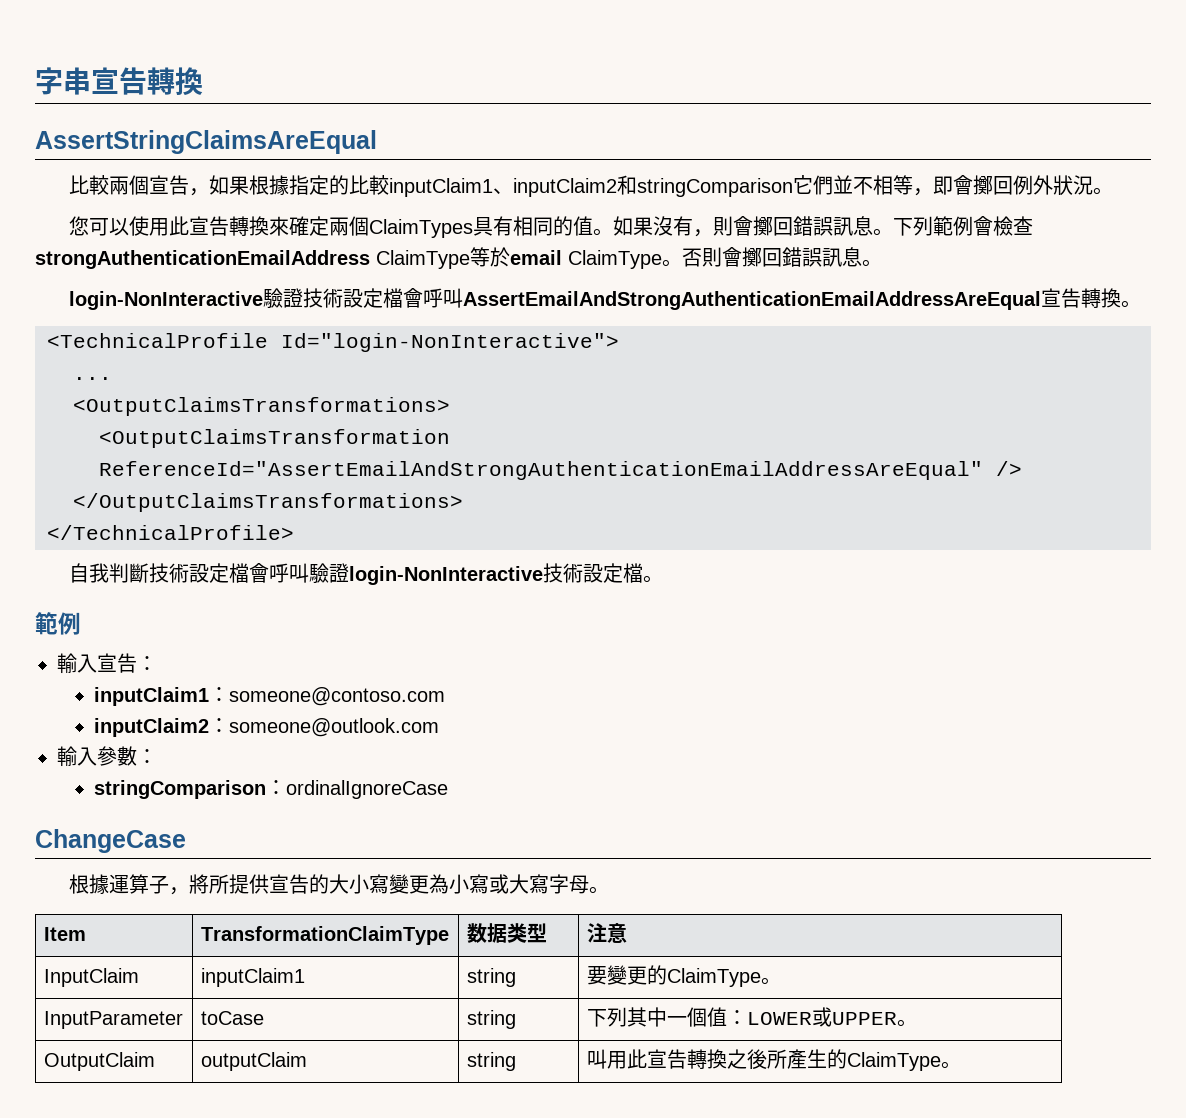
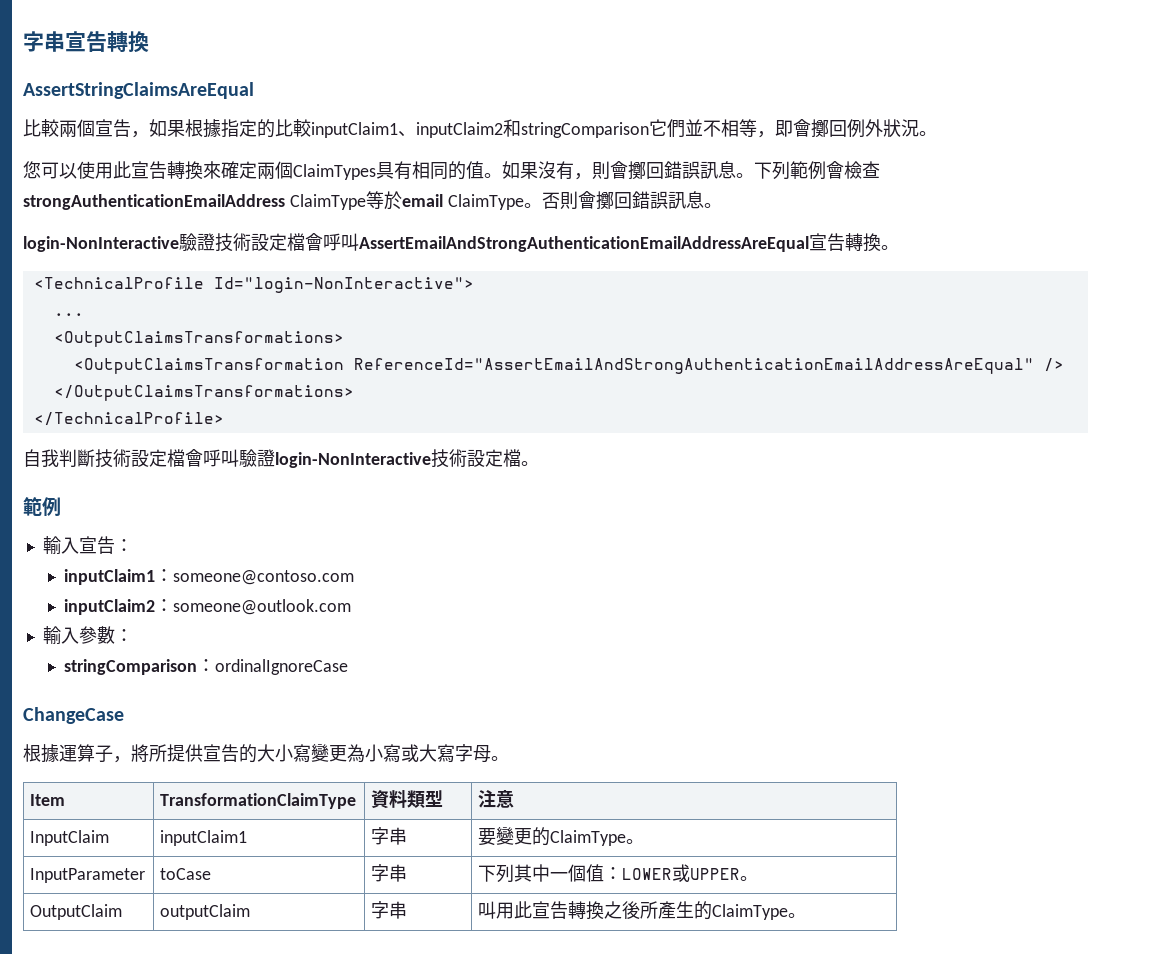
- Item | TransformationClaimType | 数据类型 | 注意
+ Item | TransformationClaimType | 資料類型 | 注意
- InputClaim | inputClaim1 | string | 要變更的ClaimType。
+ InputClaim | inputClaim1 | 字串 | 要變更的ClaimType。
- InputParameter | toCase | string | 下列其中一個值：LOWER或UPPER。
+ InputParameter | toCase | 字串 | 下列其中一個值：LOWER或UPPER。
- OutputClaim | outputClaim | string | 叫用此宣告轉換之後所產生的ClaimType。
+ OutputClaim | outputClaim | 字串 | 叫用此宣告轉換之後所產生的ClaimType。

